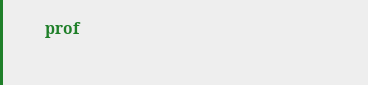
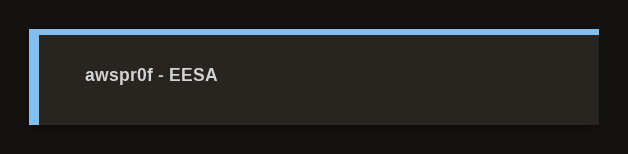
- prof
+ awspr0f - EESA

